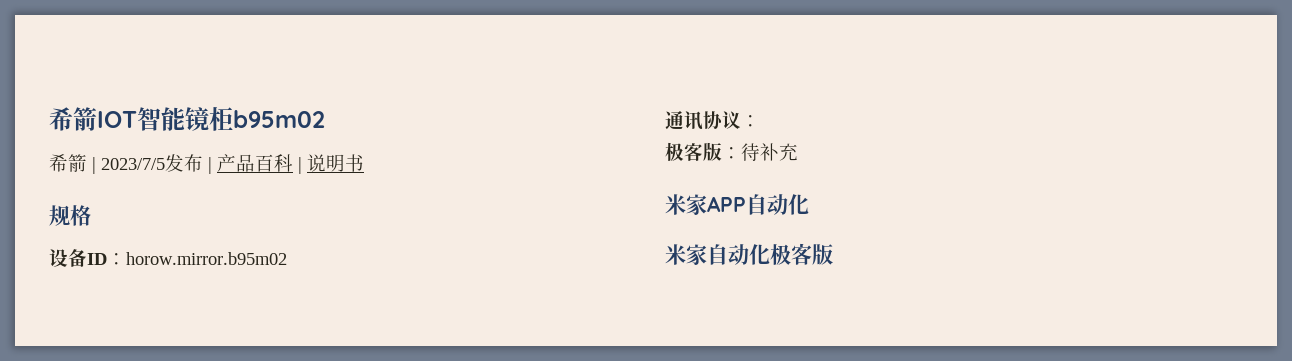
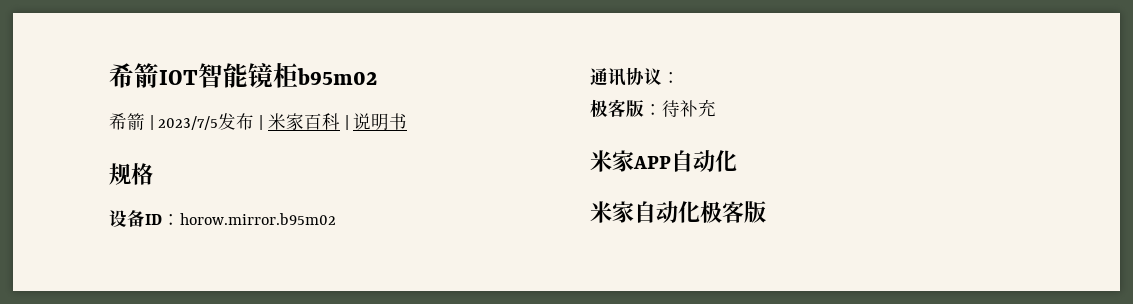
- 希箭 | 2023/7/5发布 | 产品百科 | 说明书
+ 希箭 | 2023/7/5发布 | 米家百科 | 说明书

